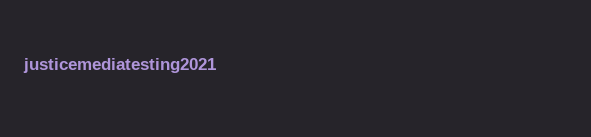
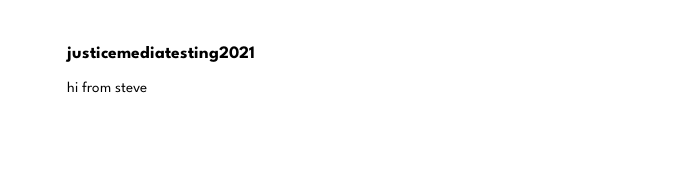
+ hi from steve

